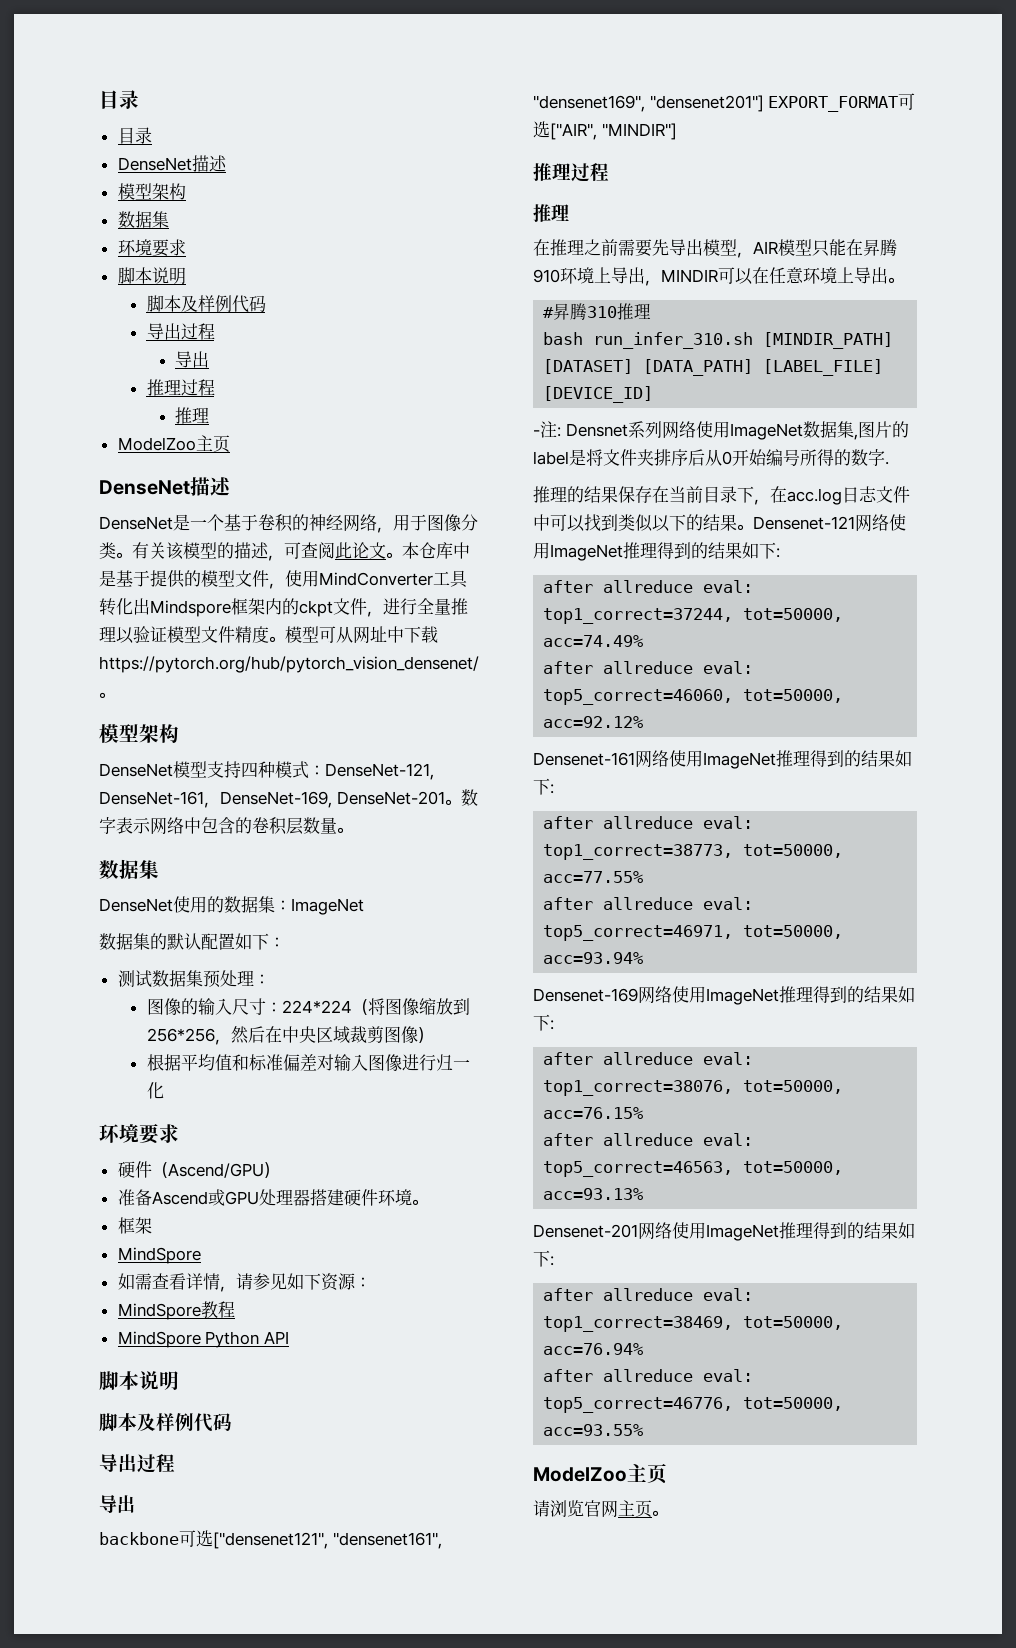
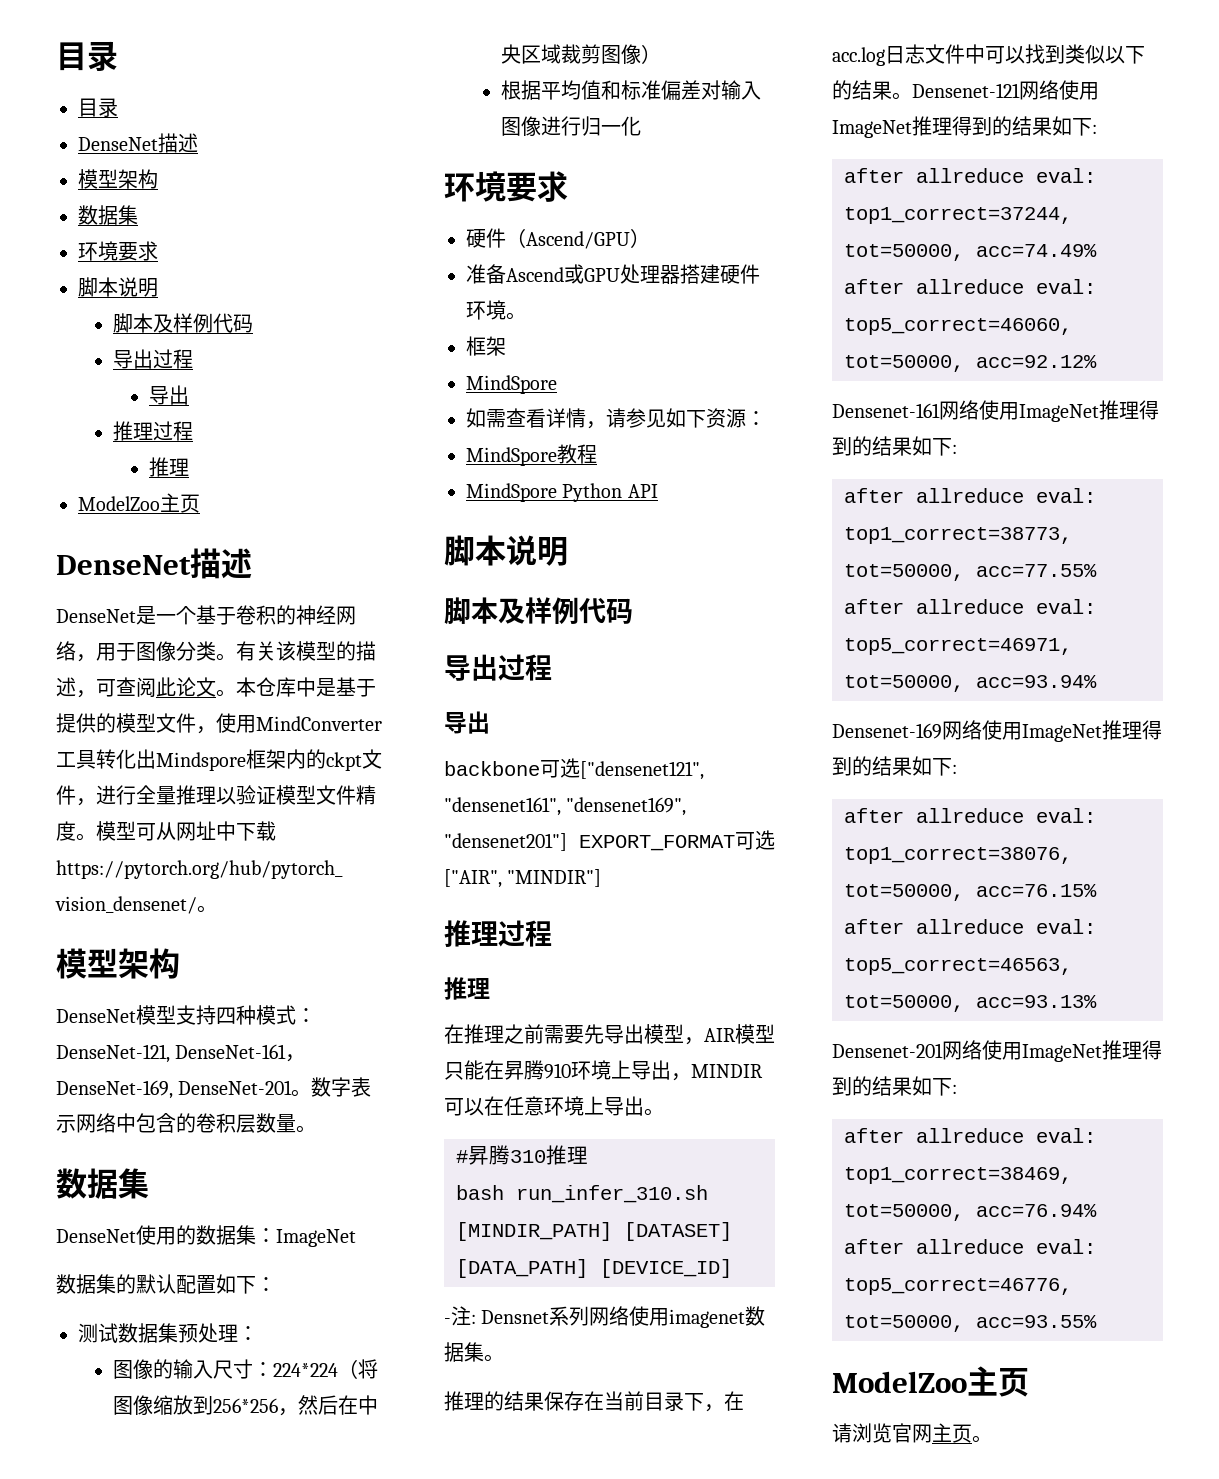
- bash run_infer_310.sh [MINDIR_PATH] [DATASET] [DATA_PATH] [LABEL_FILE] [DEVICE_ID]
+ bash run_infer_310.sh [MINDIR_PATH] [DATASET] [DATA_PATH] [DEVICE_ID]
- -注: Densnet系列网络使用ImageNet数据集,图片的label是将文件夹排序后从0开始编号所得的数字.
+ -注: Densnet系列网络使用imagenet数据集。

